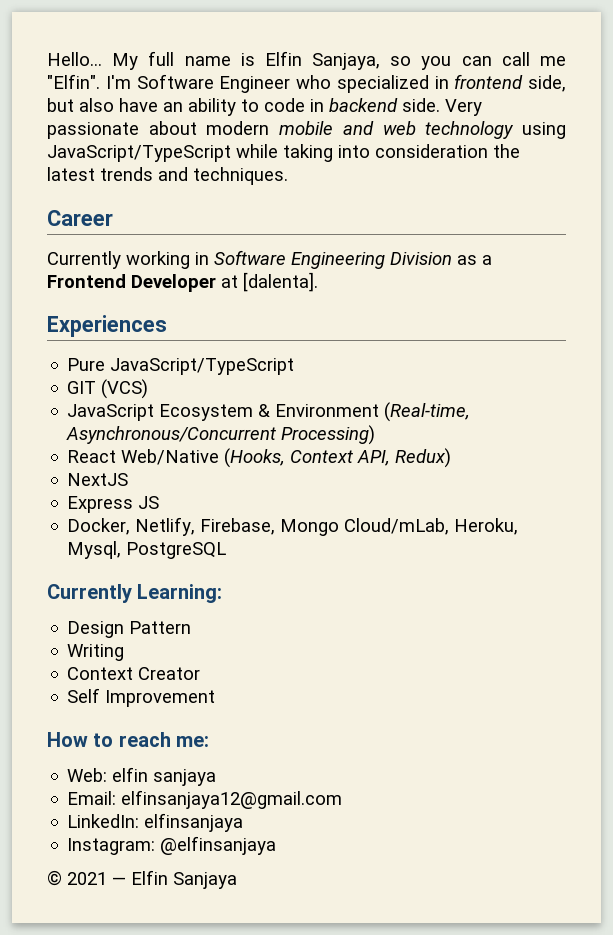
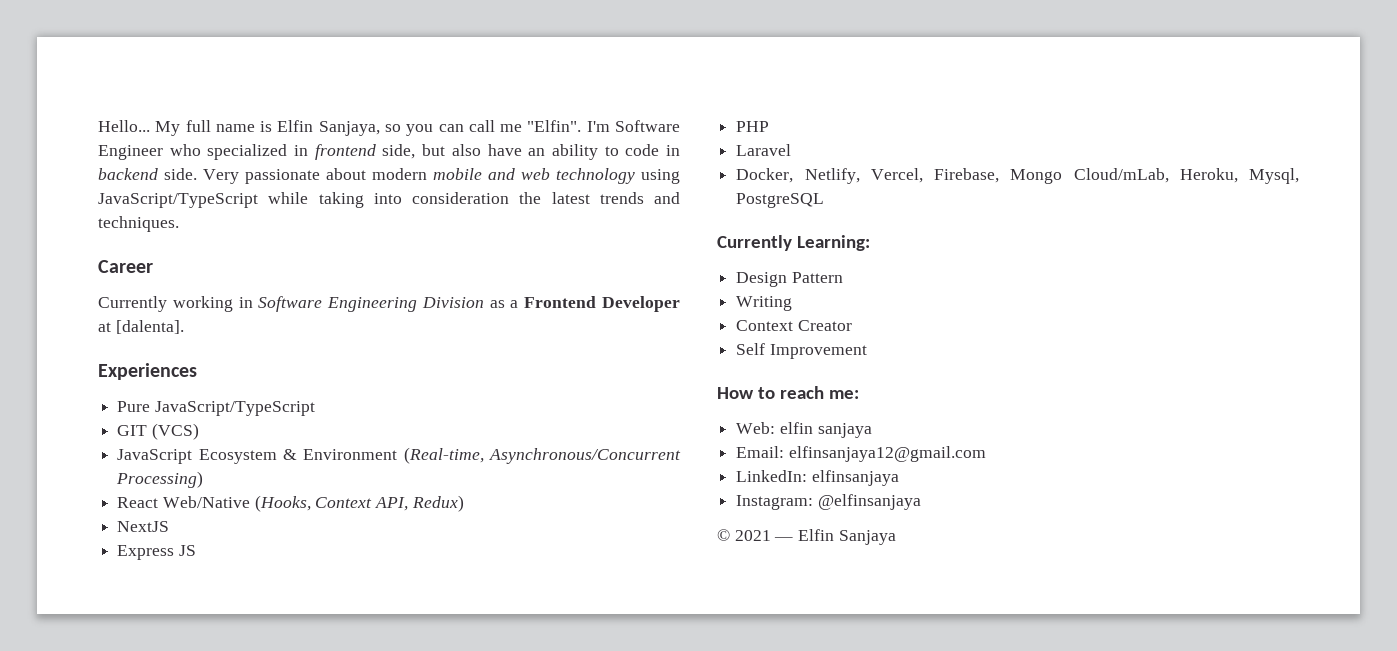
+ PHP
+ Laravel
- Docker, Netlify, Firebase, Mongo Cloud/mLab, Heroku, Mysql, PostgreSQL
+ Docker, Netlify, Vercel, Firebase, Mongo Cloud/mLab, Heroku, Mysql, PostgreSQL

